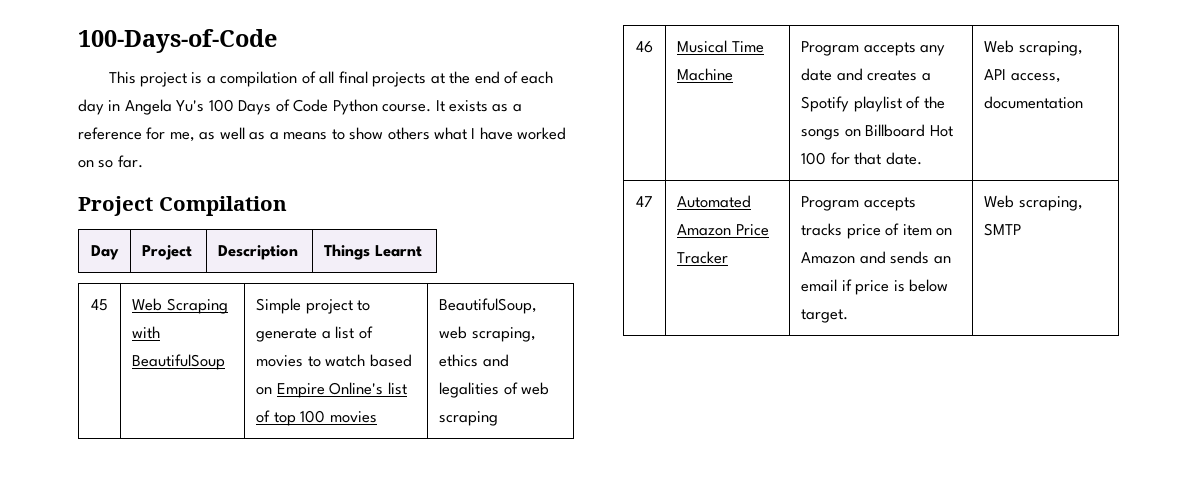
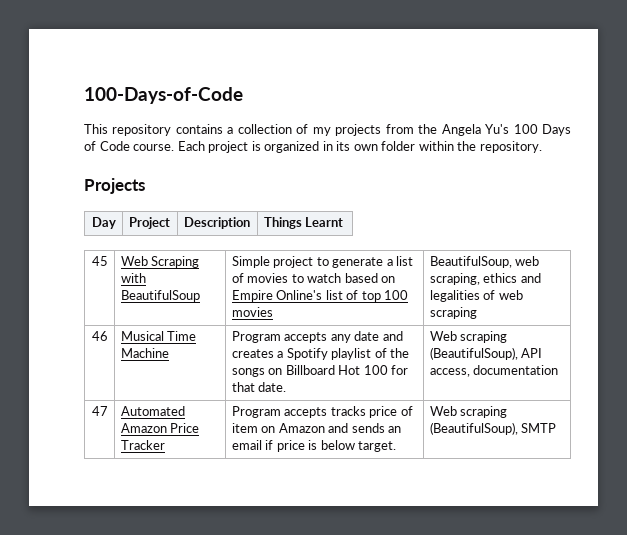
- This project is a compilation of all final projects at the end of each day in Angela Yu's 100 Days of Code Python course. It exists as a reference for me, as well as a means to show others what I have worked on so far.
- Project Compilation
+ This repository contains a collection of my projects from the Angela Yu's 100 Days of Code course. Each project is organized in its own folder within the repository.
+ Projects
- 46 | Musical Time Machine | Program accepts any date and creates a Spotify playlist of the songs on Billboard Hot 100 for that date. | Web scraping, API access, documentation
+ 46 | Musical Time Machine | Program accepts any date and creates a Spotify playlist of the songs on Billboard Hot 100 for that date. | Web scraping (BeautifulSoup), API access, documentation
- 47 | Automated Amazon Price Tracker | Program accepts tracks price of item on Amazon and sends an email if price is below target. | Web scraping, SMTP
+ 47 | Automated Amazon Price Tracker | Program accepts tracks price of item on Amazon and sends an email if price is below target. | Web scraping (BeautifulSoup), SMTP

